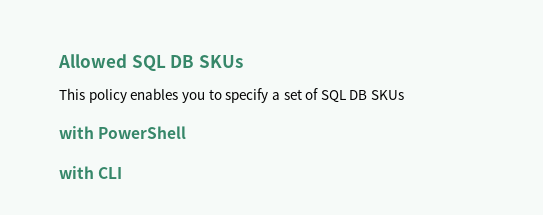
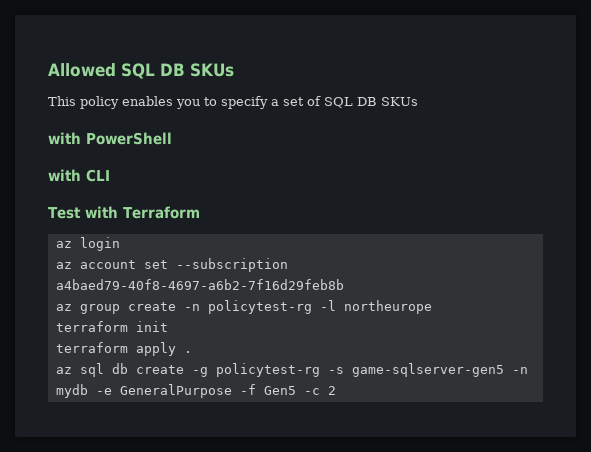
+ Test with Terraform
+ az login
+ az account set --subscription a4baed79-40f8-4697-a6b2-7f16d29feb8b
+ az group create -n policytest-rg -l northeurope
+ terraform init
+ terraform apply .
+ az sql db create -g policytest-rg -s game-sqlserver-gen5 -n mydb -e GeneralPurpose -f Gen5 -c 2

